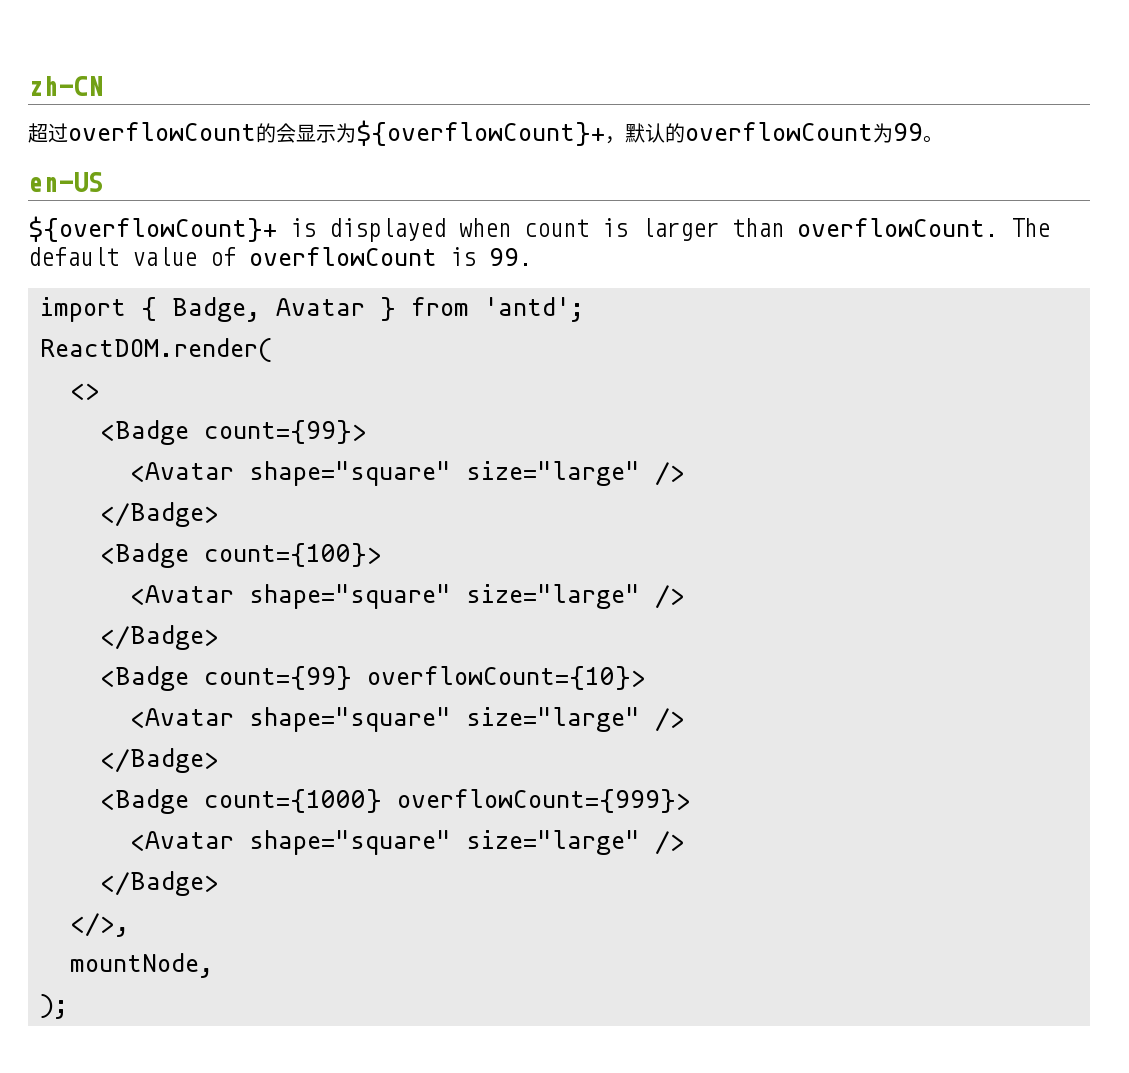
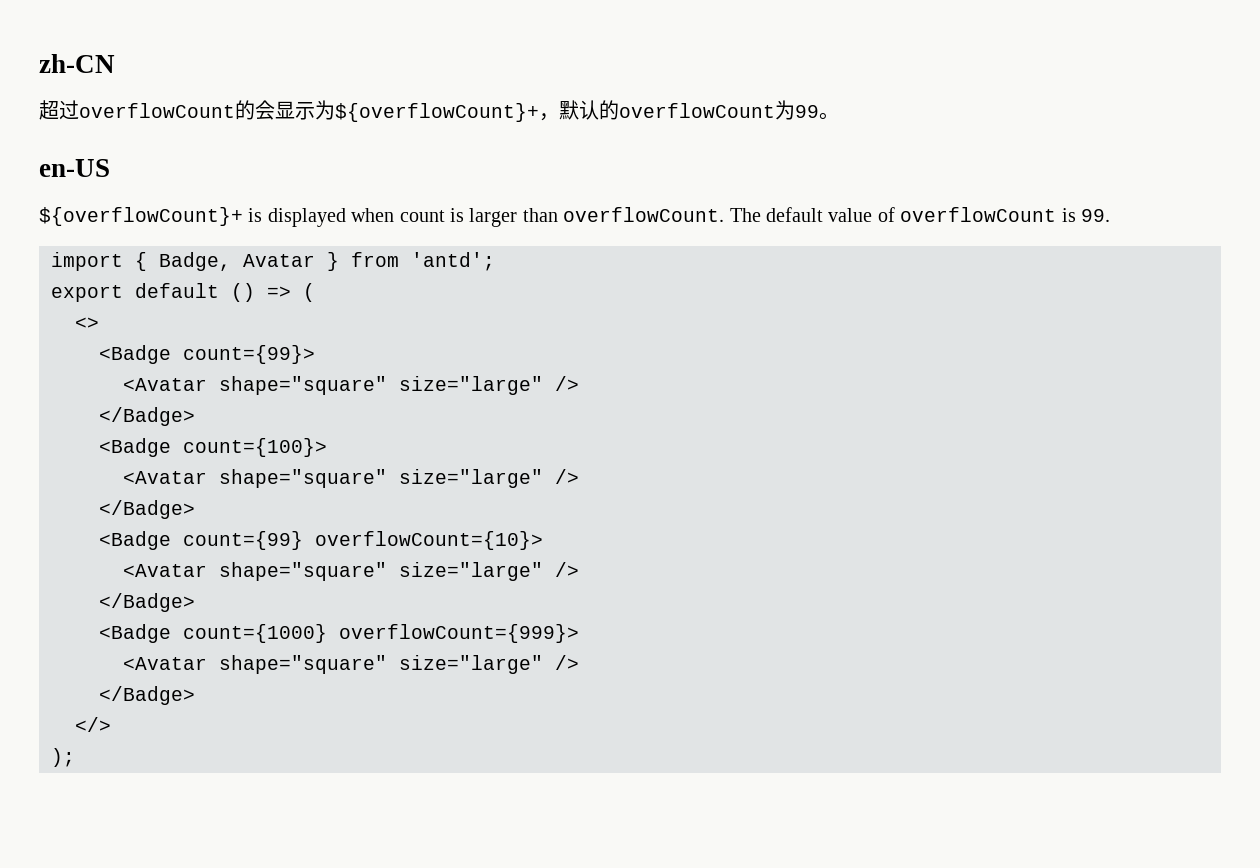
- ReactDOM.render(
+ export default () => (
- </>,
- mountNode,
+ </>

